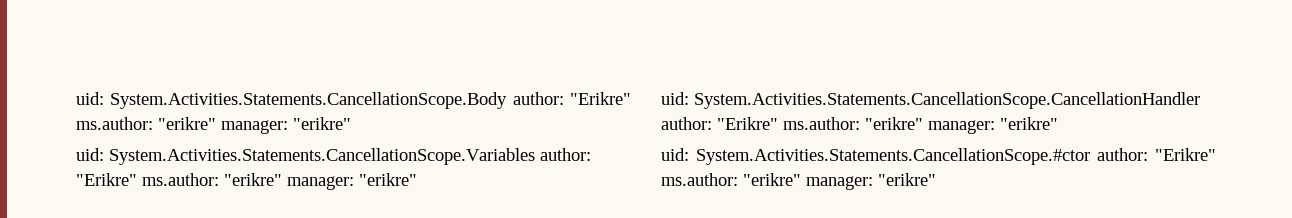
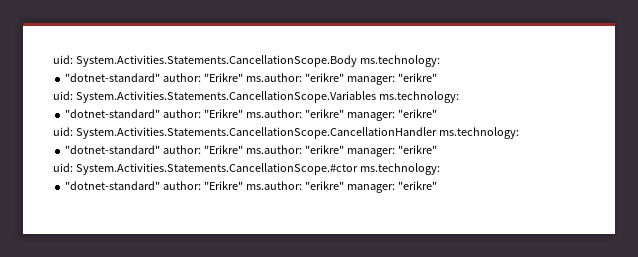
- uid: System.Activities.Statements.CancellationScope.Body author: "Erikre" ms.author: "erikre" manager: "erikre"
+ uid: System.Activities.Statements.CancellationScope.Body ms.technology:
+ "dotnet-standard" author: "Erikre" ms.author: "erikre" manager: "erikre"
- uid: System.Activities.Statements.CancellationScope.Variables author: "Erikre" ms.author: "erikre" manager: "erikre"
+ uid: System.Activities.Statements.CancellationScope.Variables ms.technology:
+ "dotnet-standard" author: "Erikre" ms.author: "erikre" manager: "erikre"
- uid: System.Activities.Statements.CancellationScope.CancellationHandler author: "Erikre" ms.author: "erikre" manager: "erikre"
+ uid: System.Activities.Statements.CancellationScope.CancellationHandler ms.technology:
+ "dotnet-standard" author: "Erikre" ms.author: "erikre" manager: "erikre"
- uid: System.Activities.Statements.CancellationScope.#ctor author: "Erikre" ms.author: "erikre" manager: "erikre"
+ uid: System.Activities.Statements.CancellationScope.#ctor ms.technology:
+ "dotnet-standard" author: "Erikre" ms.author: "erikre" manager: "erikre"

